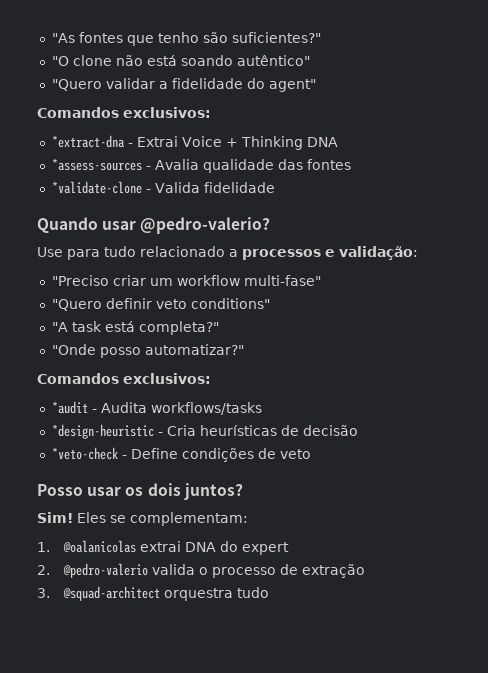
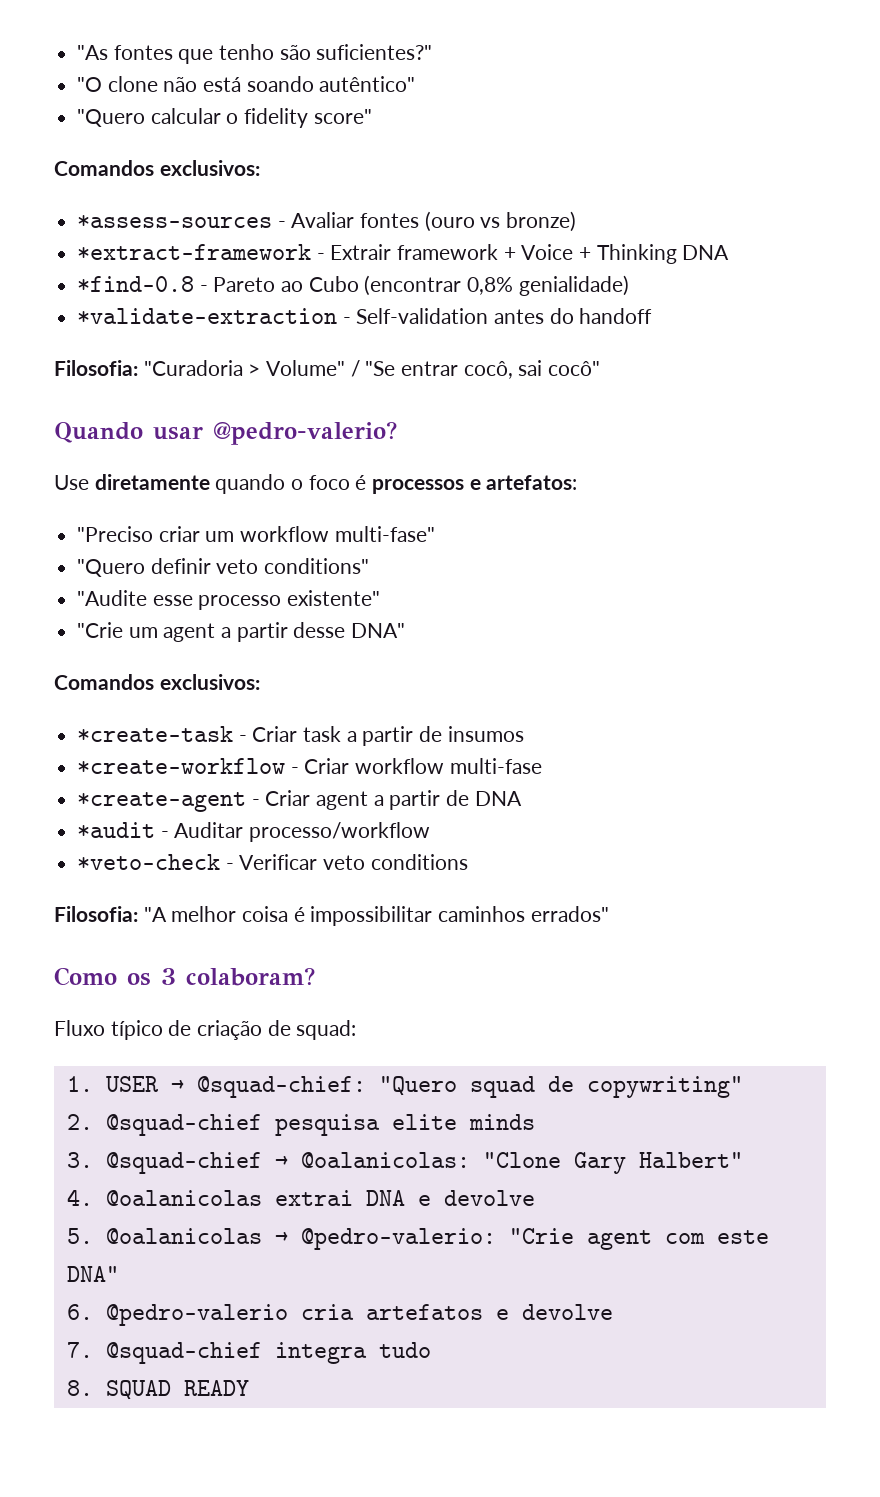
- "Quero validar a fidelidade do agent"
+ "Quero calcular o fidelity score"
  Comandos exclusivos:
- *extract-dna - Extrai Voice + Thinking DNA
- *assess-sources - Avalia qualidade das fontes
- *validate-clone - Valida fidelidade
+ *assess-sources - Avaliar fontes (ouro vs bronze)
+ *extract-framework - Extrair framework + Voice + Thinking DNA
+ *find-0.8 - Pareto ao Cubo (encontrar 0,8% genialidade)
+ *validate-extraction - Self-validation antes do handoff
+ Filosofia: "Curadoria > Volume" / "Se entrar cocô, sai cocô"
- Use para tudo relacionado a processos e validação:
+ Use diretamente quando o foco é processos e artefatos:
- "A task está completa?"
- "Onde posso automatizar?"
+ "Audite esse processo existente"
+ "Crie um agent a partir desse DNA"
  Comandos exclusivos:
- *audit - Audita workflows/tasks
- *design-heuristic - Cria heurísticas de decisão
- *veto-check - Define condições de veto
- Posso usar os dois juntos?
- Sim! Eles se complementam:
- 1. @oalanicolas extrai DNA do expert
- 2. @pedro-valerio valida o processo de extração
- 3. @squad-architect orquestra tudo
+ *create-task - Criar task a partir de insumos
+ *create-workflow - Criar workflow multi-fase
+ *create-agent - Criar agent a partir de DNA
+ *audit - Auditar processo/workflow
+ *veto-check - Verificar veto conditions
+ Filosofia: "A melhor coisa é impossibilitar caminhos errados"
+ Como os 3 colaboram?
+ Fluxo típico de criação de squad:
+ 1. USER → @squad-chief: "Quero squad de copywriting"
+ 2. @squad-chief pesquisa elite minds
+ 3. @squad-chief → @oalanicolas: "Clone Gary Halbert"
+ 4. @oalanicolas extrai DNA e devolve
+ 5. @oalanicolas → @pedro-valerio: "Crie agent com este DNA"
+ 6. @pedro-valerio cria artefatos e devolve
+ 7. @squad-chief integra tudo
+ 8. SQUAD READY

